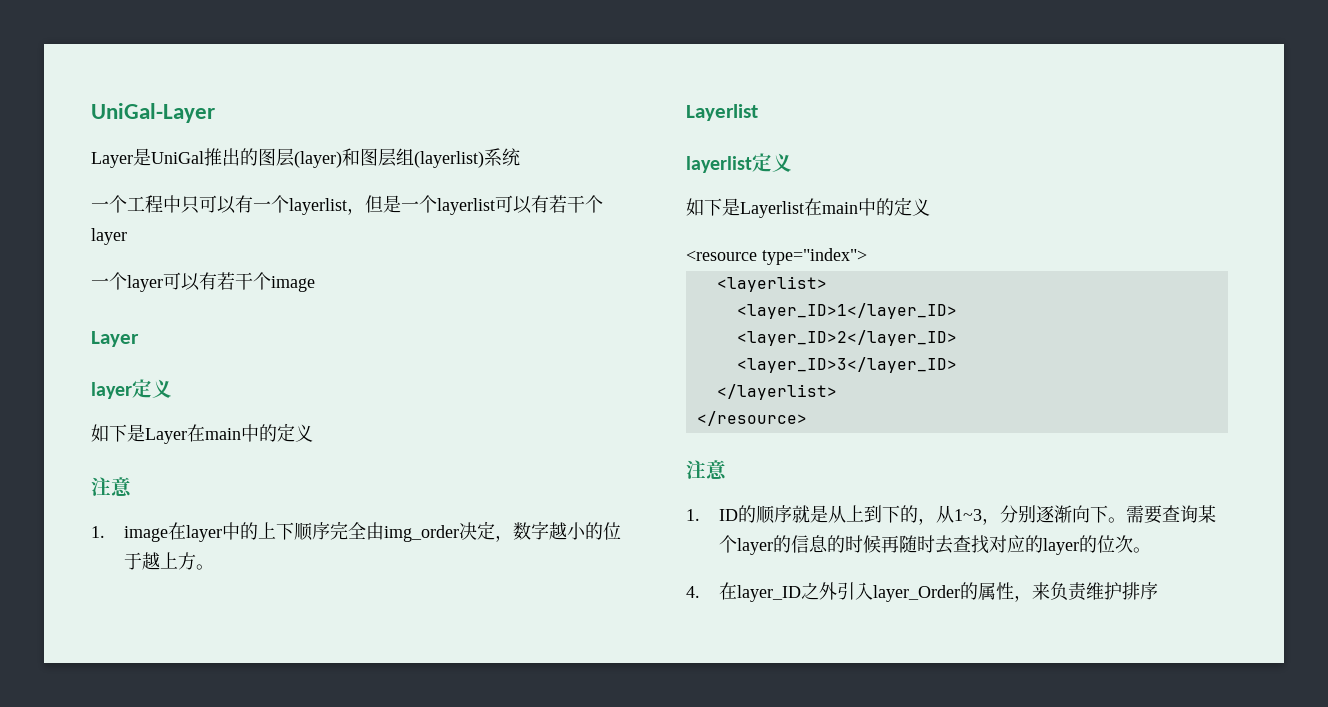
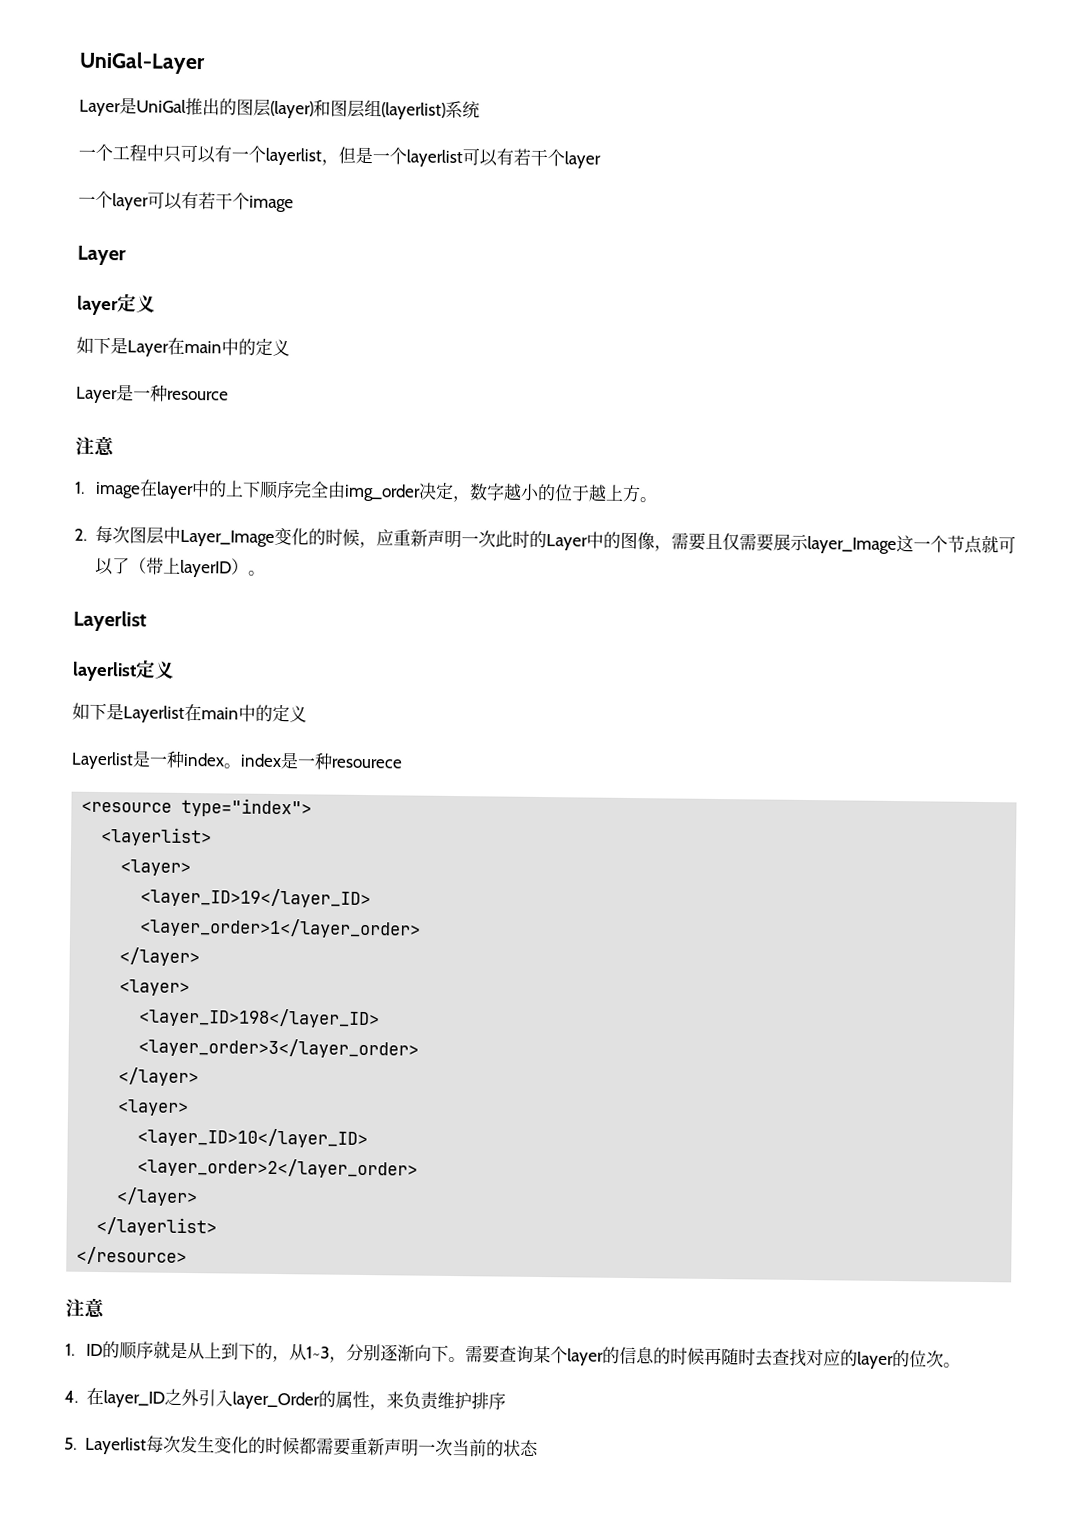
+ Layer是一种resource
+ 2.每次图层中Layer_Image变化的时候，应重新声明一次此时的Layer中的图像，需要且仅需要展示layer_Image这一个节点就可以了（带上layerID）。
+ Layerlist是一种index。index是一种resourece
  <resource type="index">
  <layerlist>
- <layer_ID>1</layer_ID>
- <layer_ID>2</layer_ID>
- <layer_ID>3</layer_ID>
+ <layer>
+ <layer_ID>19</layer_ID>
+ <layer_order>1</layer_order>
+ </layer>
+ <layer>
+ <layer_ID>198</layer_ID>
+ <layer_order>3</layer_order>
+ </layer>
+ <layer>
+ <layer_ID>10</layer_ID>
+ <layer_order>2</layer_order>
+ </layer>
+ 5. Layerlist每次发生变化的时候都需要重新声明一次当前的状态

